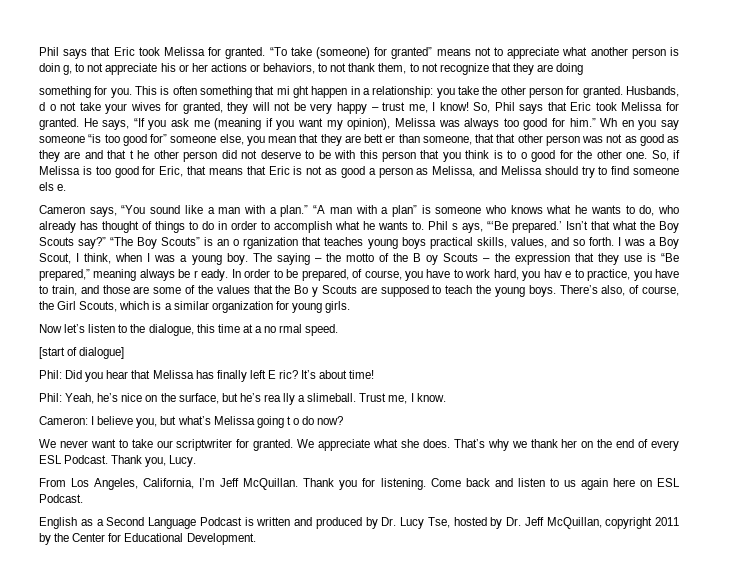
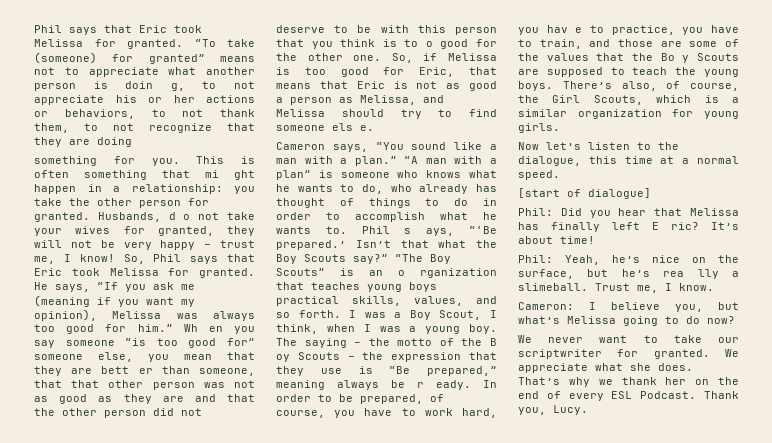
- Wh en you say someone “is too good for” someone else, you mean that they are bett er than someone, that that other person was not as good as they are and that t he other person did not deserve to be with this person that you think is to o good for the other one.
+ Wh en you say someone “is too good for” someone else, you mean that they are bett er than someone, that that other person was not as good as they are and that the other person did not deserve to be with this person that you think is to o good for the other one.
- Now let’s listen to the dialogue, this time at a no rmal speed.
+ Now let’s listen to the dialogue, this time at a normal speed.
- Cameron: I believe you, but what’s Melissa going t o do now?
+ Cameron: I believe you, but what’s Melissa going to do now?
- From Los Angeles, California, I’m Jeff McQuillan. Thank you for listening. Come back and listen to us again here on ESL Podcast.
- English as a Second Language Podcast is written and produced by Dr. Lucy Tse, hosted by Dr. Jeff McQuillan, copyright 2011 by the Center for Educational Development.

